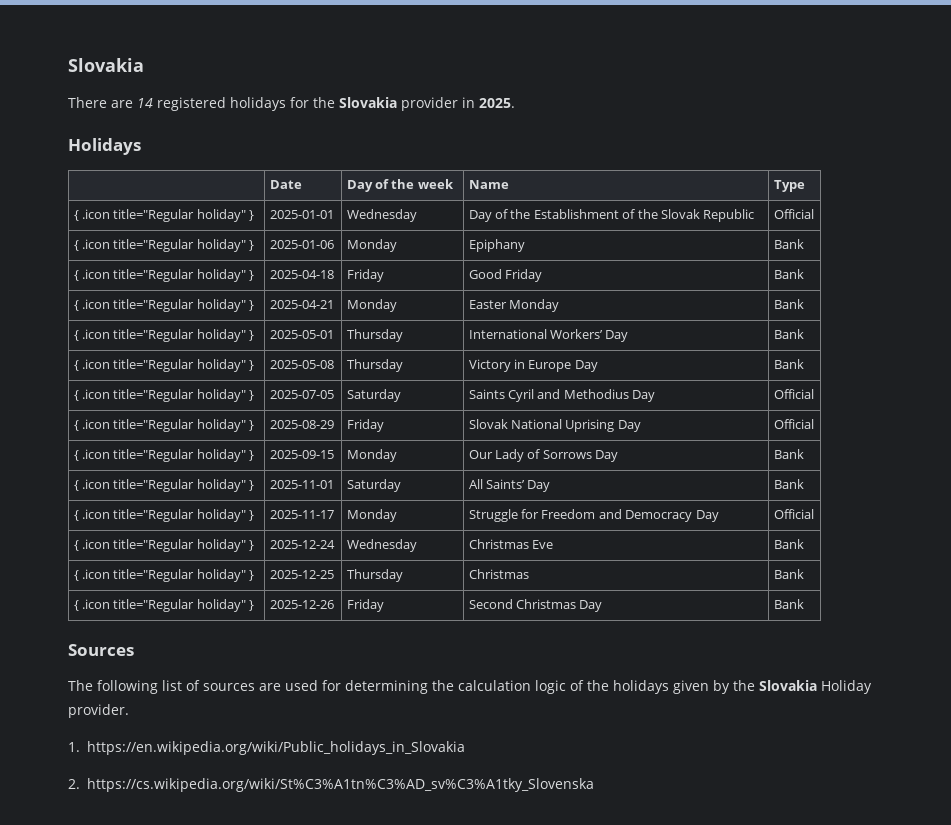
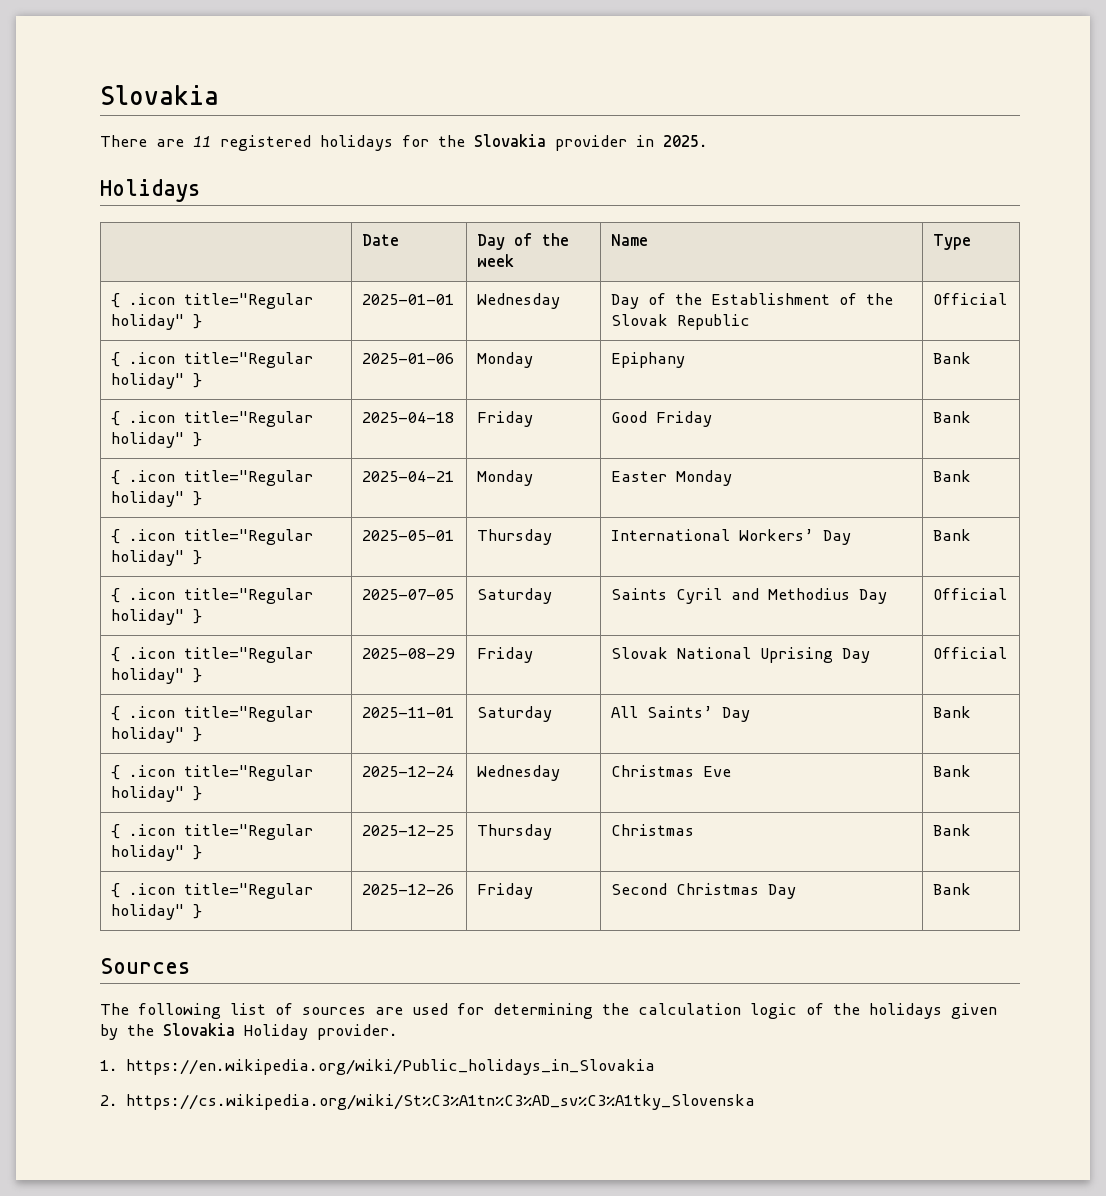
- There are 14 registered holidays for the Slovakia provider in 2025.
+ There are 11 registered holidays for the Slovakia provider in 2025.
- { .icon title="Regular holiday" } | 2025-05-08 | Thursday | Victory in Europe Day | Bank
- { .icon title="Regular holiday" } | 2025-09-15 | Monday | Our Lady of Sorrows Day | Bank
- { .icon title="Regular holiday" } | 2025-11-17 | Monday | Struggle for Freedom and Democracy Day | Official

